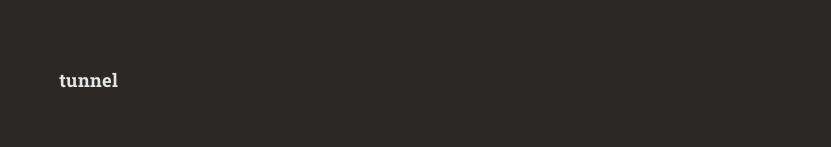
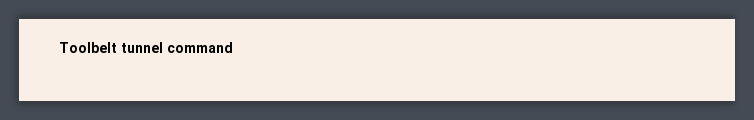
- tunnel
+ Toolbelt tunnel command

